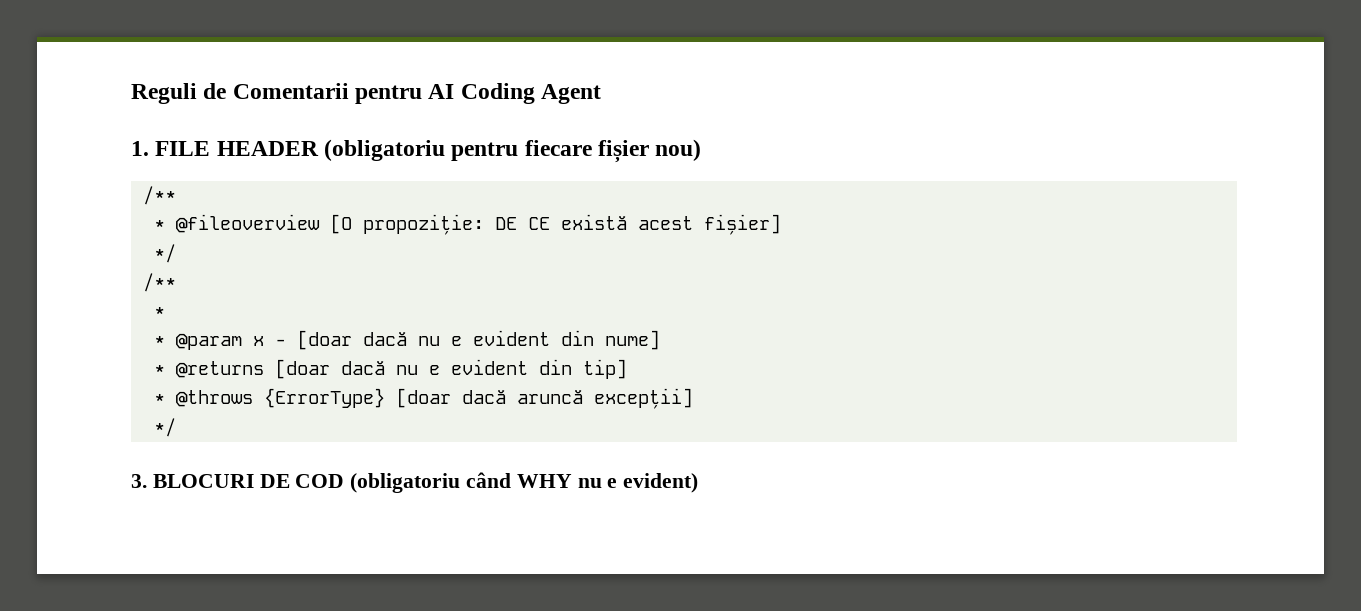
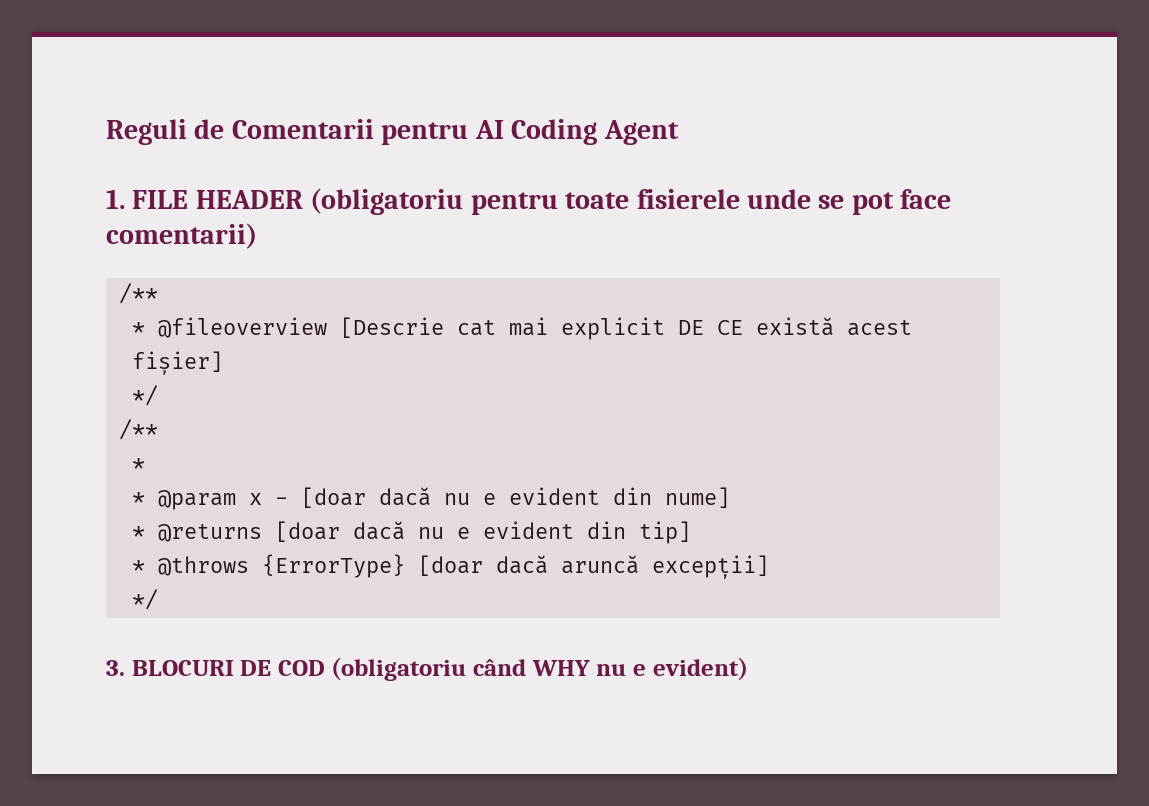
- 1. FILE HEADER (obligatoriu pentru fiecare fișier nou)
+ 1. FILE HEADER (obligatoriu pentru toate fisierele unde se pot face comentarii)
- * @fileoverview [O propoziție: DE CE există acest fișier]
+ * @fileoverview [Descrie cat mai explicit DE CE există acest fișier]

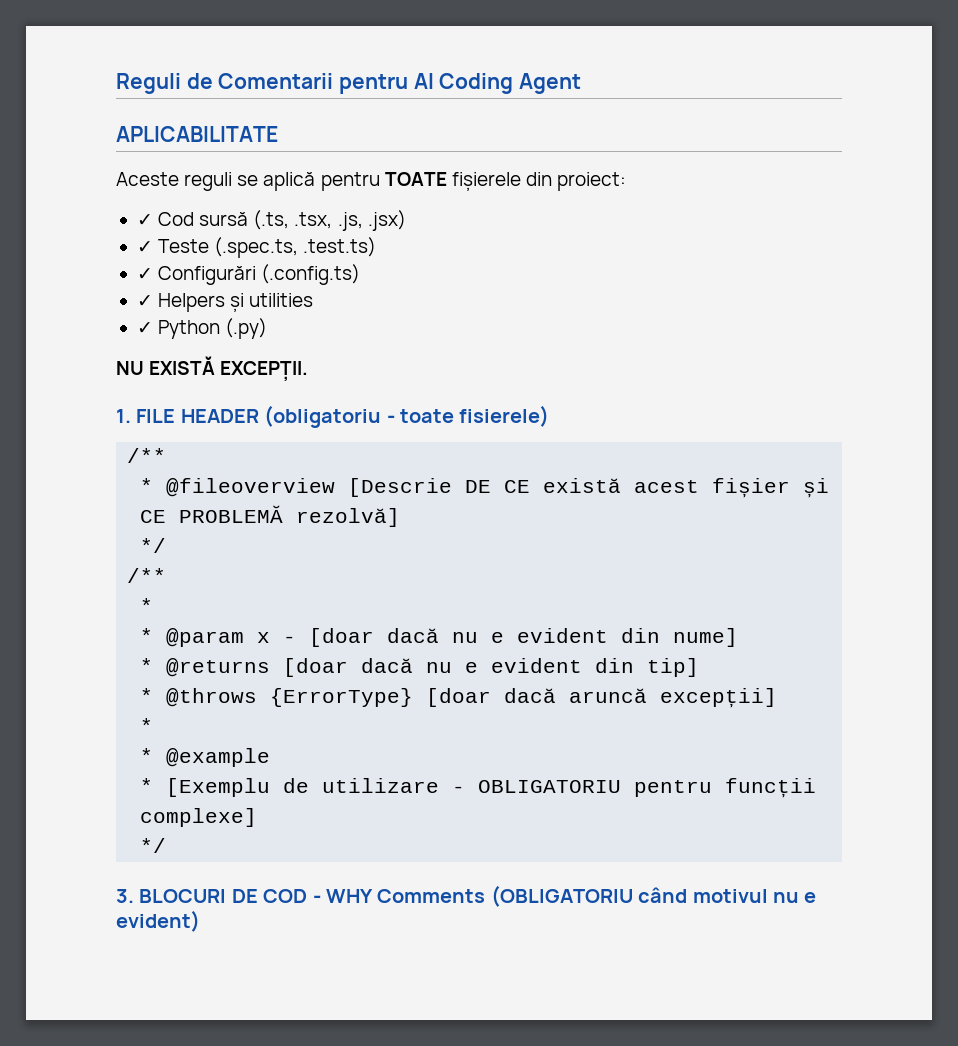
- 1. FILE HEADER (obligatoriu pentru toate fisierele unde se pot face comentarii)
+ APLICABILITATE
+ Aceste reguli se aplică pentru TOATE fișierele din proiect:
+ ✓ Cod sursă (.ts, .tsx, .js, .jsx)
+ ✓ Teste (.spec.ts, .test.ts)
+ ✓ Configurări (.config.ts)
+ ✓ Helpers și utilities
+ ✓ Python (.py)
+ NU EXISTĂ EXCEPȚII.
+ 1. FILE HEADER (obligatoriu - toate fisierele)
- * @fileoverview [Descrie cat mai explicit DE CE există acest fișier]
+ * @fileoverview [Descrie DE CE există acest fișier și CE PROBLEMĂ rezolvă]
  * @throws {ErrorType} [doar dacă aruncă excepții]
+ *
+ * @example
+ * [Exemplu de utilizare - OBLIGATORIU pentru funcții complexe]
- 3. BLOCURI DE COD (obligatoriu când WHY nu e evident)
+ 3. BLOCURI DE COD - WHY Comments (OBLIGATORIU când motivul nu e evident)

